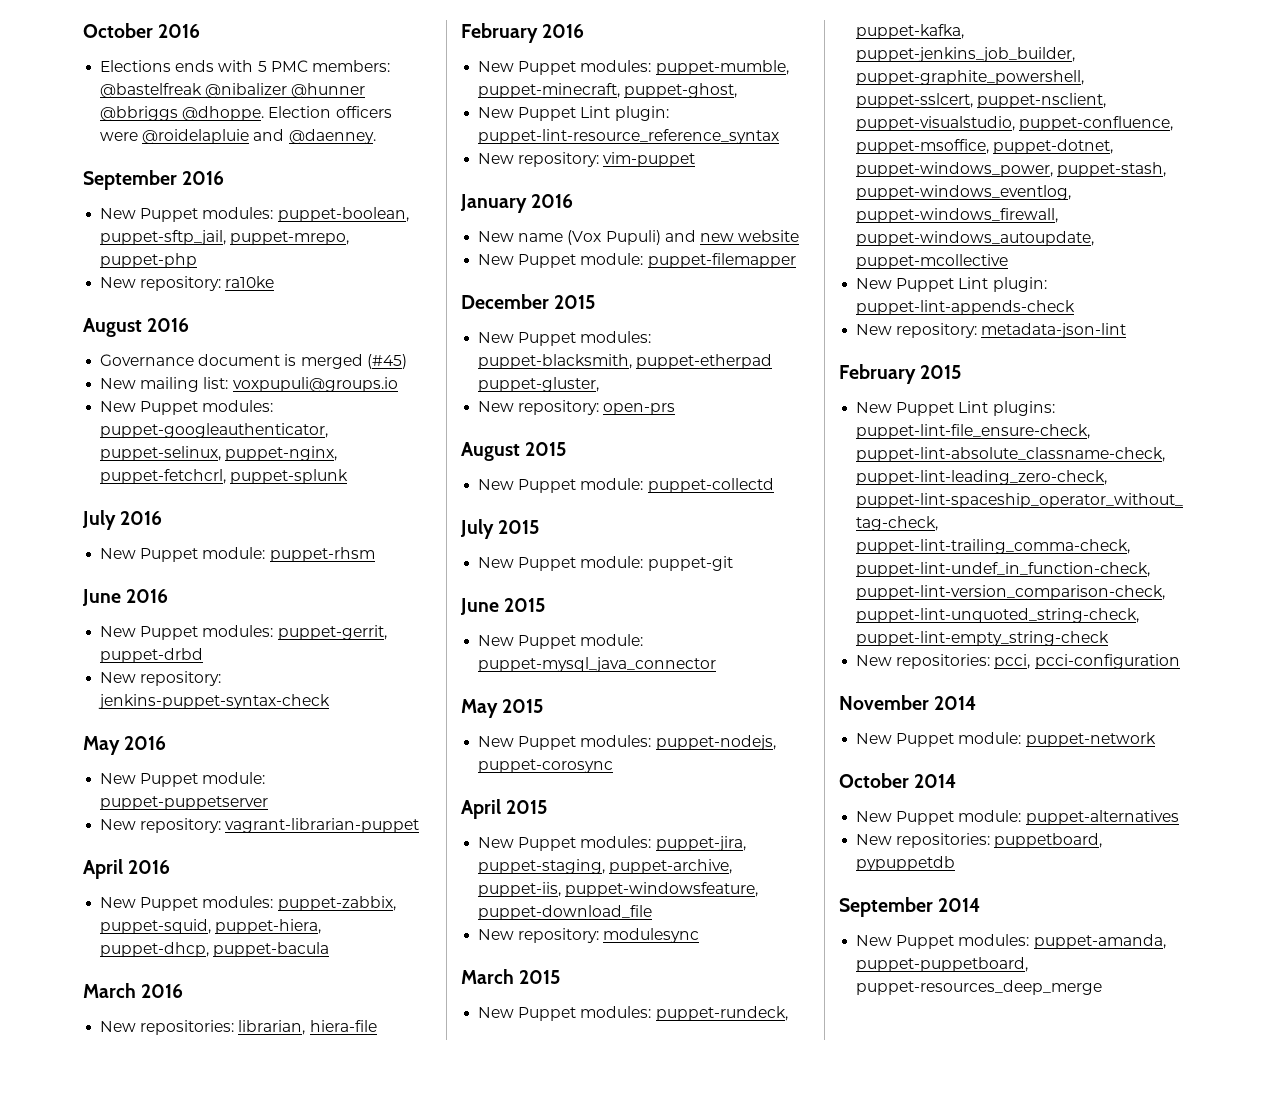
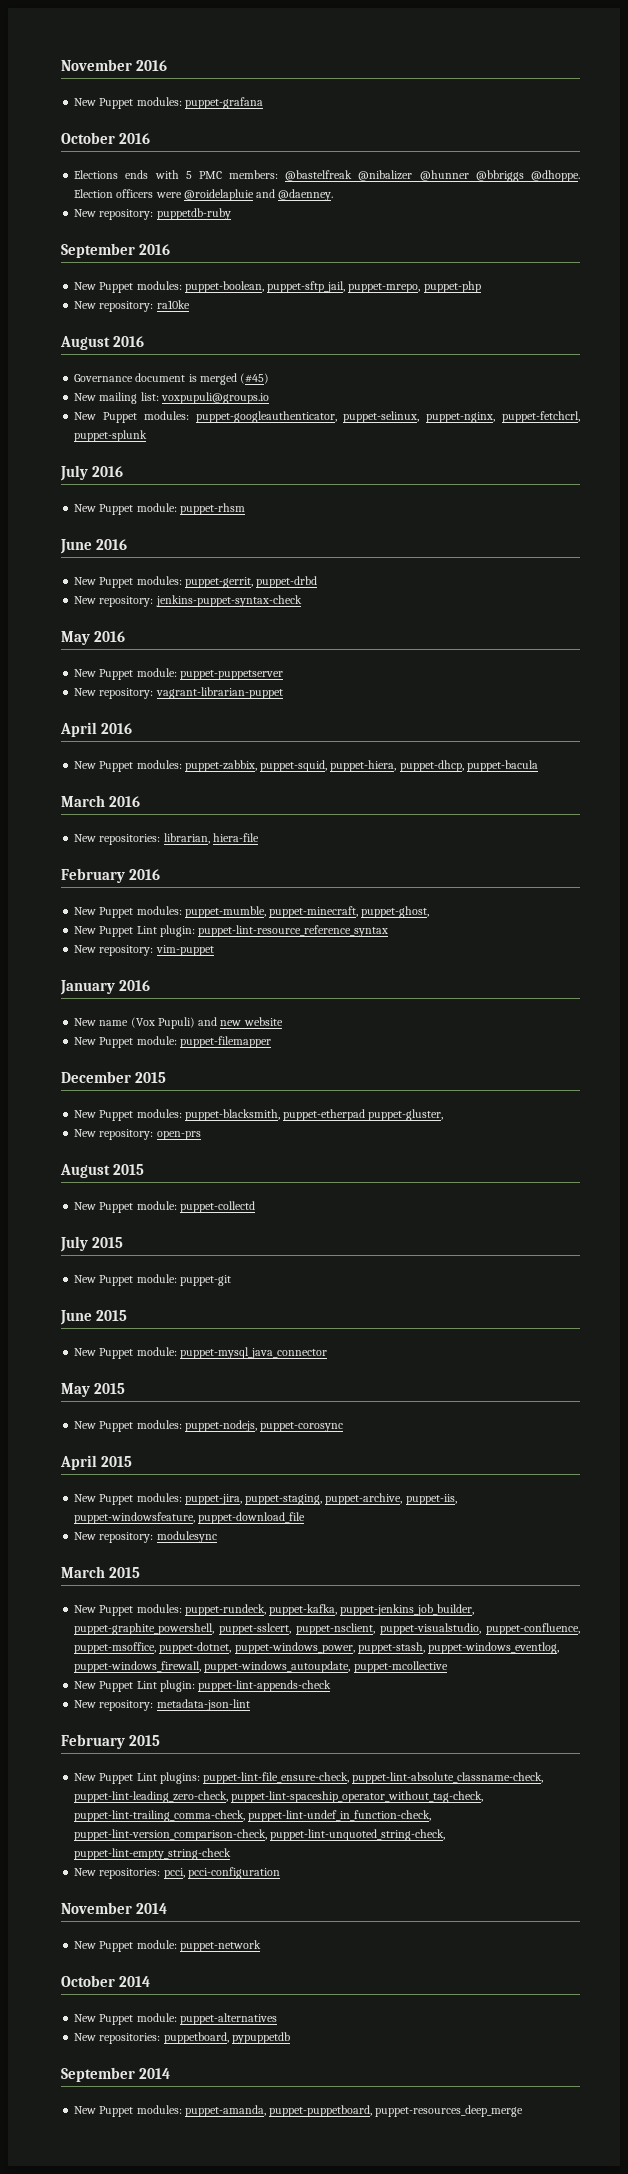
+ November 2016
+ New Puppet modules: puppet-grafana
+ New repository: puppetdb-ruby

